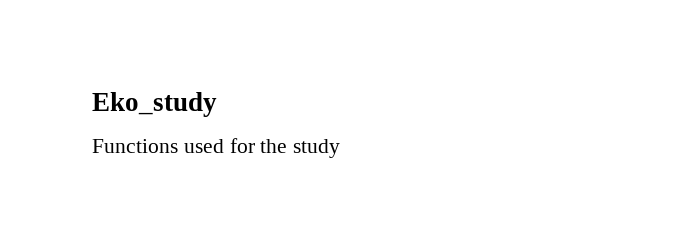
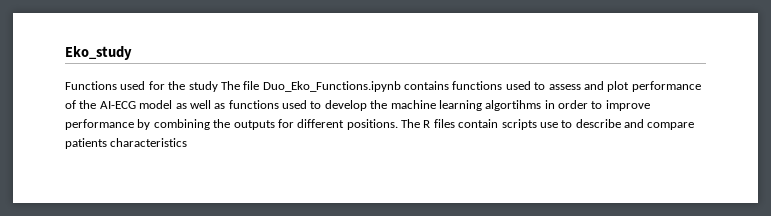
- Functions used for the study
+ Functions used for the study The file Duo_Eko_Functions.ipynb contains functions used to assess and plot performance of the AI-ECG model as well as functions used to develop the machine learning algortihms in order to improve performance by combining the outputs for different positions. The R files contain scripts use to describe and compare patients characteristics

